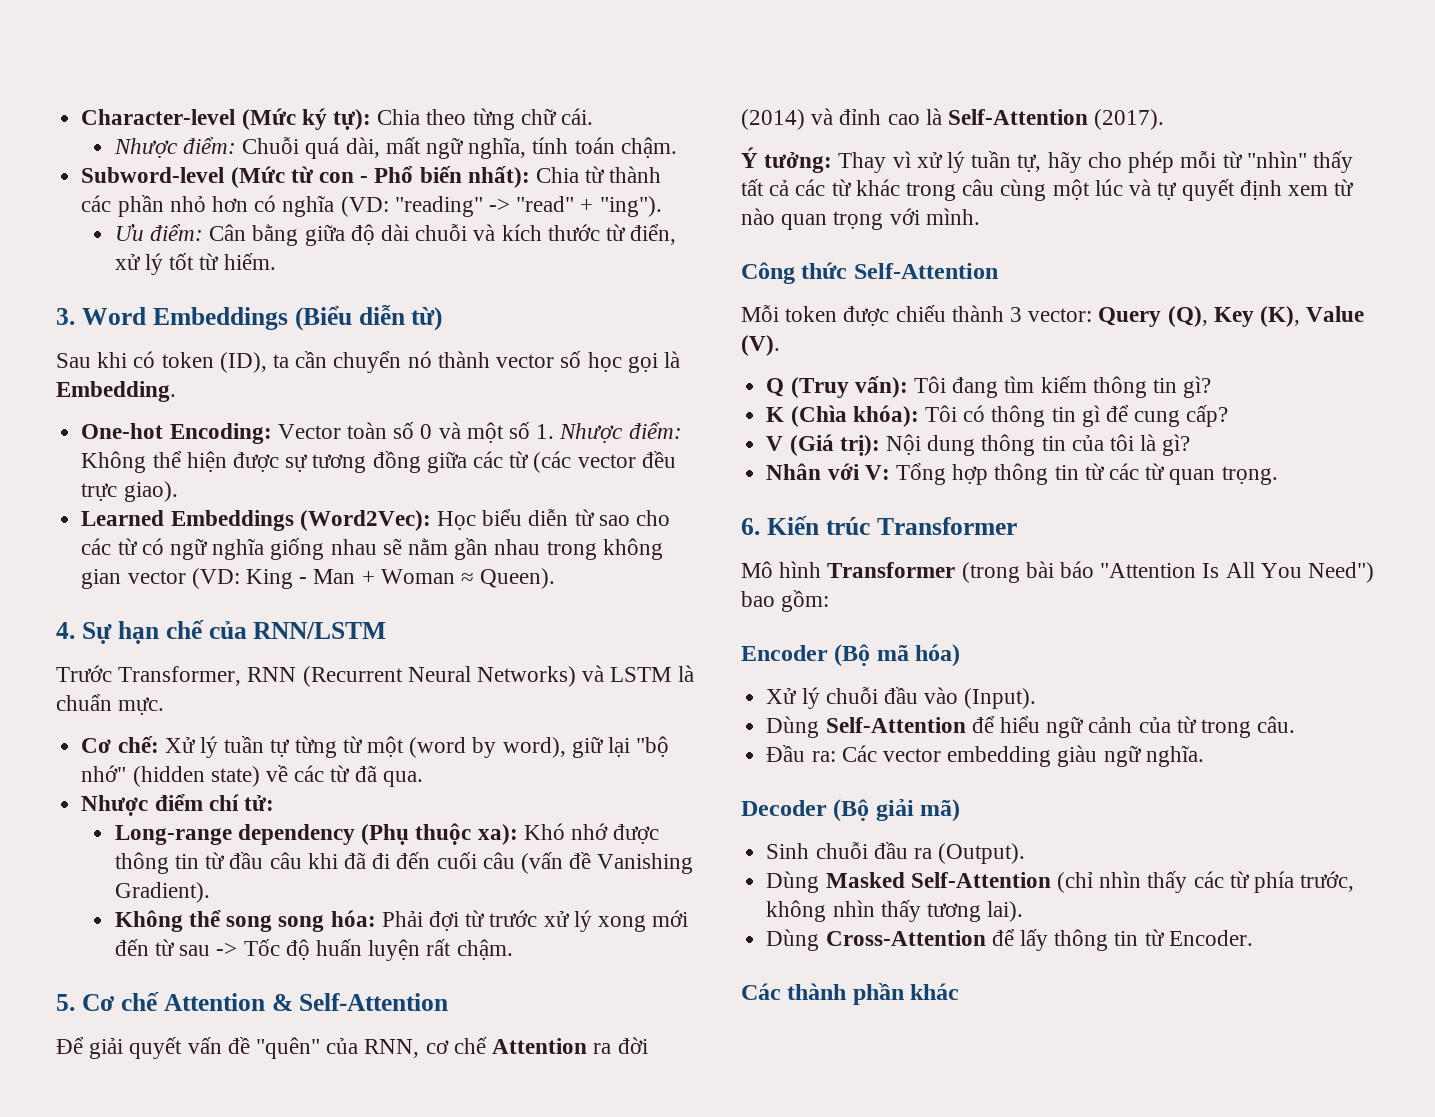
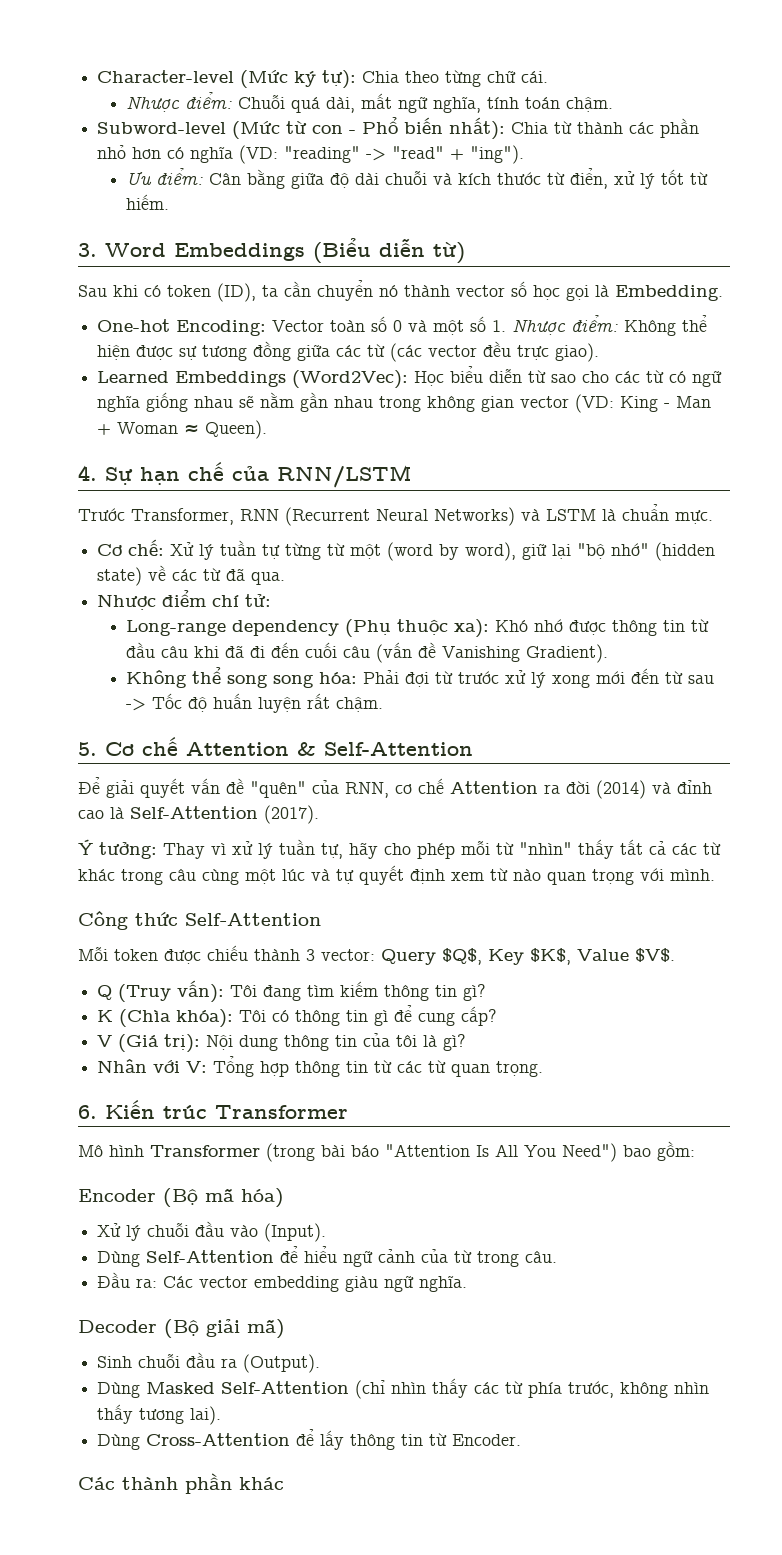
- Mỗi token được chiếu thành 3 vector: Query (Q), Key (K), Value (V).
+ Mỗi token được chiếu thành 3 vector: Query $Q$, Key $K$, Value $V$.

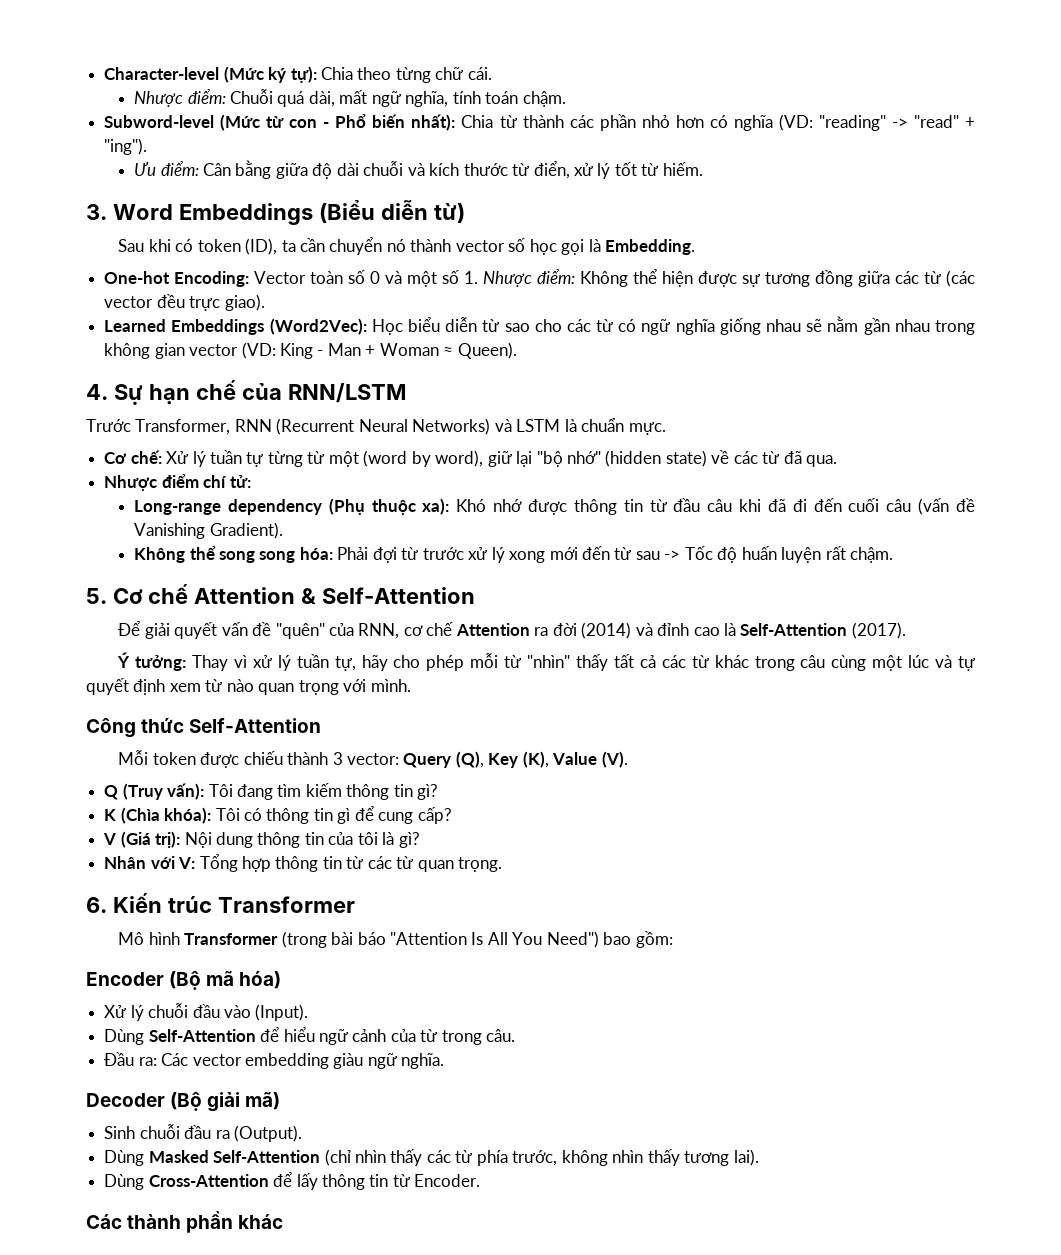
- Mỗi token được chiếu thành 3 vector: Query $Q$, Key $K$, Value $V$.
+ Mỗi token được chiếu thành 3 vector: Query (Q), Key (K), Value (V).

